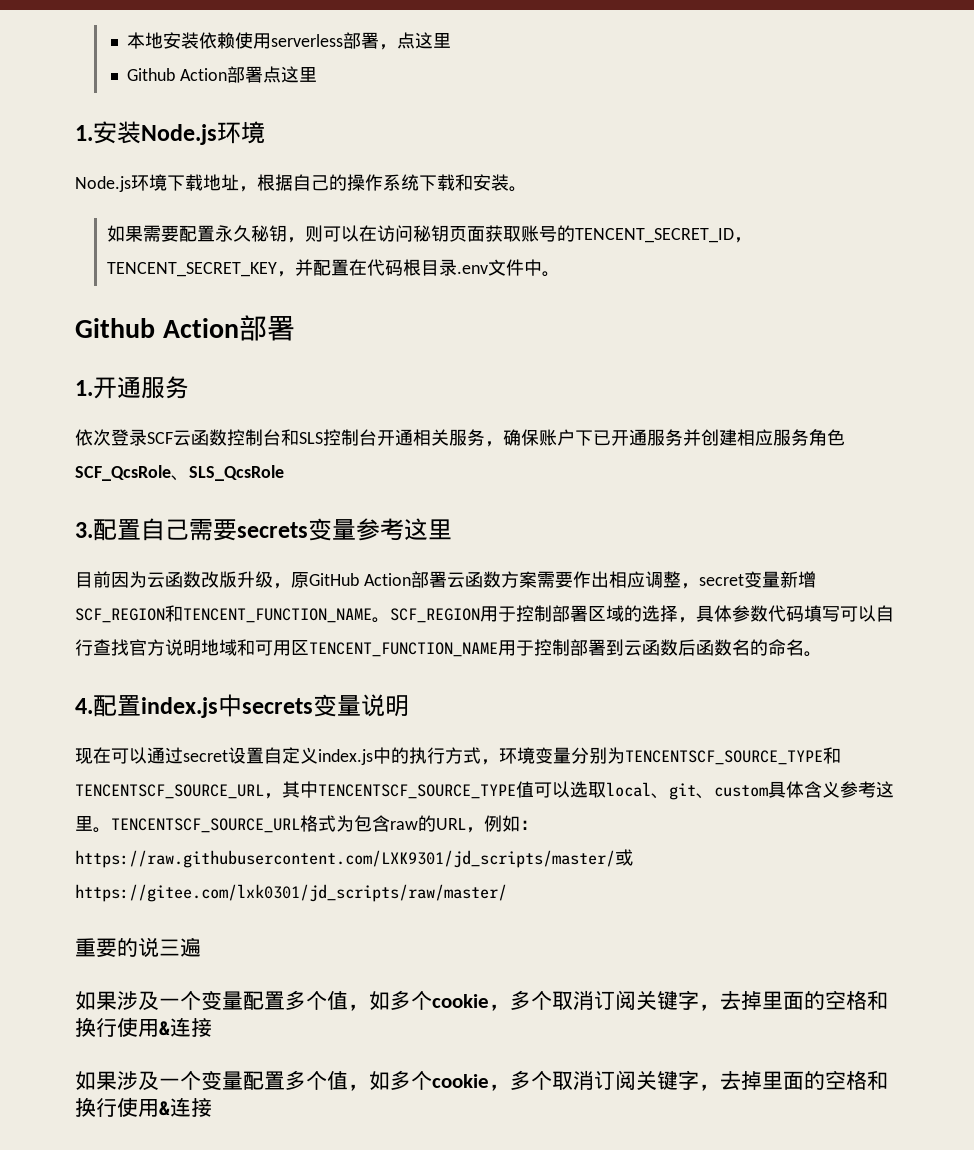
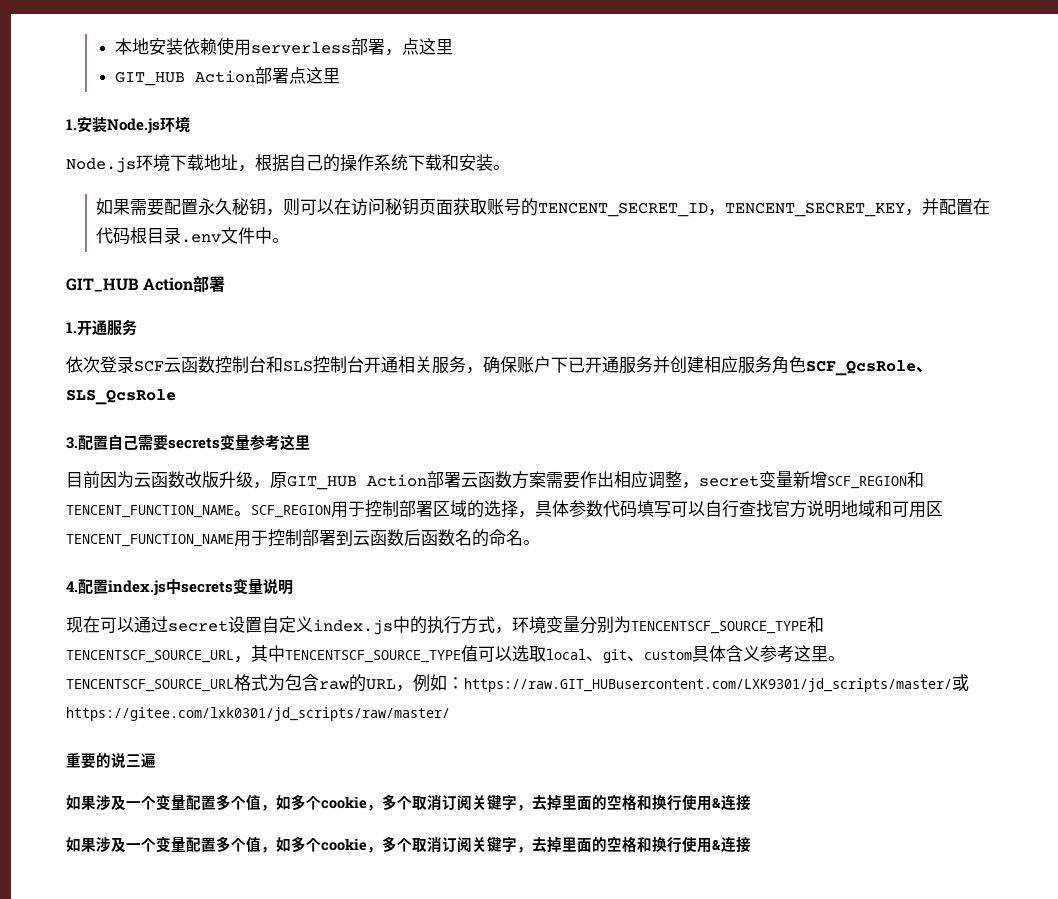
- Github Action部署点这里
+ GIT_HUB Action部署点这里
  如果需要配置永久秘钥，则可以在访问秘钥页面获取账号的TENCENT_SECRET_ID，TENCENT_SECRET_KEY，并配置在代码根目录.env文件中。
- Github Action部署
+ GIT_HUB Action部署
- 目前因为云函数改版升级，原GitHub Action部署云函数方案需要作出相应调整，secret变量新增SCF_REGION和TENCENT_FUNCTION_NAME。
+ 目前因为云函数改版升级，原GIT_HUB Action部署云函数方案需要作出相应调整，secret变量新增SCF_REGION和TENCENT_FUNCTION_NAME。
- TENCENTSCF_SOURCE_URL格式为包含raw的URL，例如：https://raw.githubusercontent.com/LXK9301/jd_scripts/master/或https://gitee.com/lxk0301/jd_scripts/raw/master/
+ TENCENTSCF_SOURCE_URL格式为包含raw的URL，例如：https://raw.GIT_HUBusercontent.com/LXK9301/jd_scripts/master/或https://gitee.com/lxk0301/jd_scripts/raw/master/

